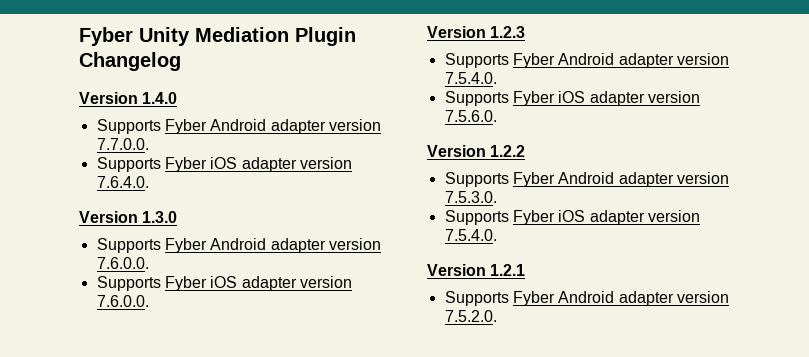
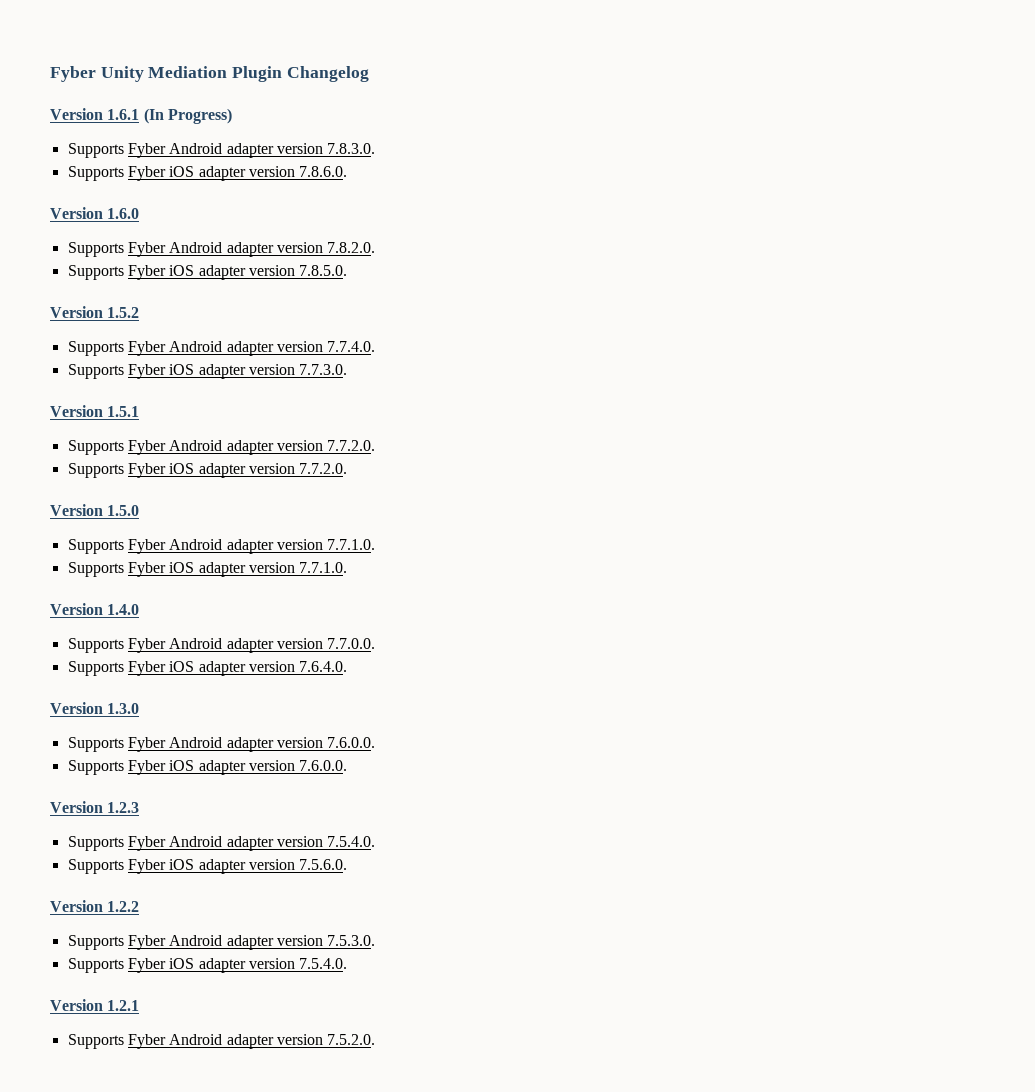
+ Version 1.6.1 (In Progress)
+ Supports Fyber Android adapter version 7.8.3.0.
+ Supports Fyber iOS adapter version 7.8.6.0.
+ Version 1.6.0
+ Supports Fyber Android adapter version 7.8.2.0.
+ Supports Fyber iOS adapter version 7.8.5.0.
+ Version 1.5.2
+ Supports Fyber Android adapter version 7.7.4.0.
+ Supports Fyber iOS adapter version 7.7.3.0.
+ Version 1.5.1
+ Supports Fyber Android adapter version 7.7.2.0.
+ Supports Fyber iOS adapter version 7.7.2.0.
+ Version 1.5.0
+ Supports Fyber Android adapter version 7.7.1.0.
+ Supports Fyber iOS adapter version 7.7.1.0.

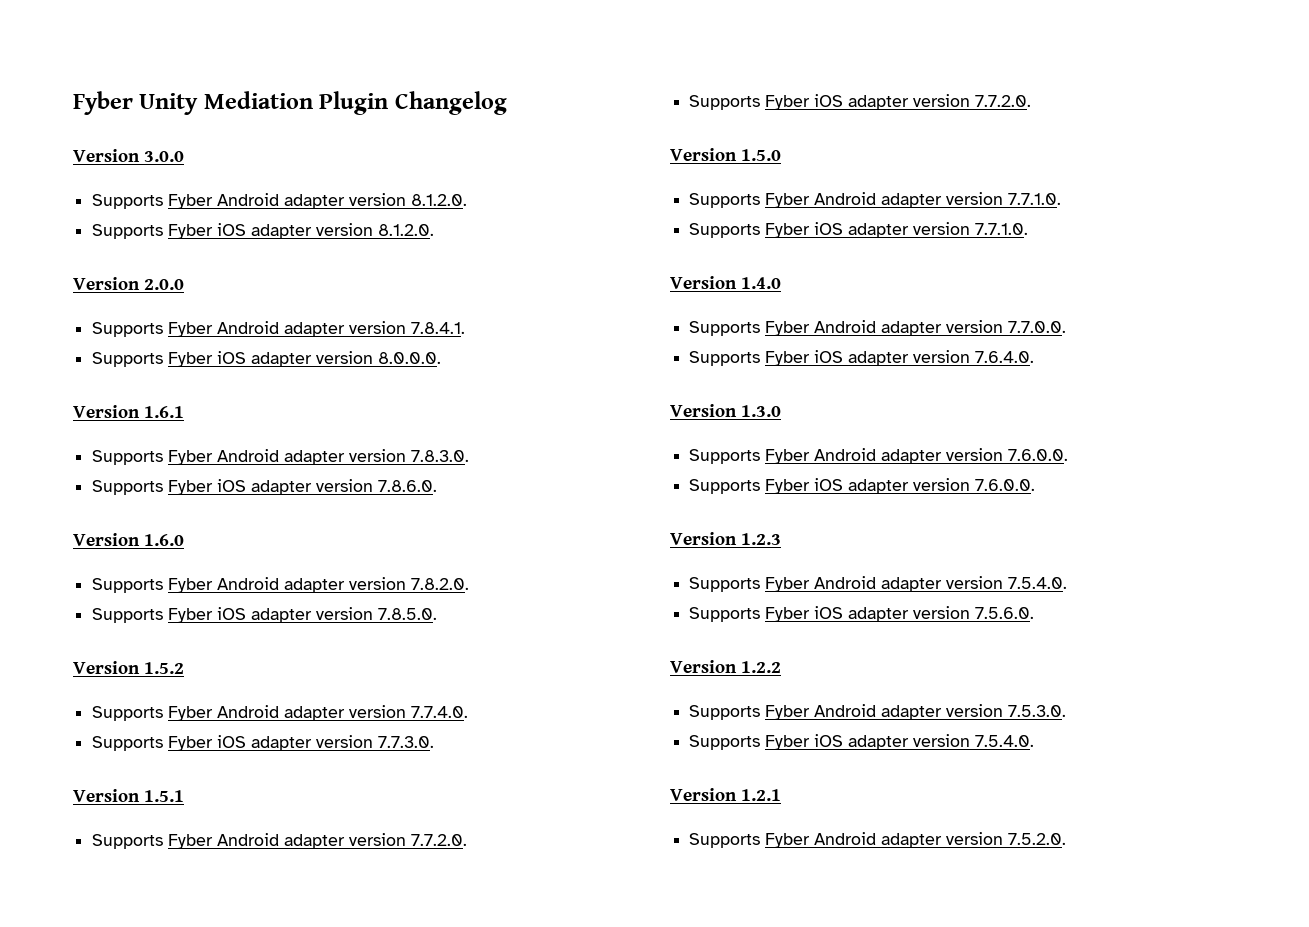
+ Version 3.0.0
+ Supports Fyber Android adapter version 8.1.2.0.
+ Supports Fyber iOS adapter version 8.1.2.0.
+ Version 2.0.0
+ Supports Fyber Android adapter version 7.8.4.1.
+ Supports Fyber iOS adapter version 8.0.0.0.
- Version 1.6.1 (In Progress)
+ Version 1.6.1

